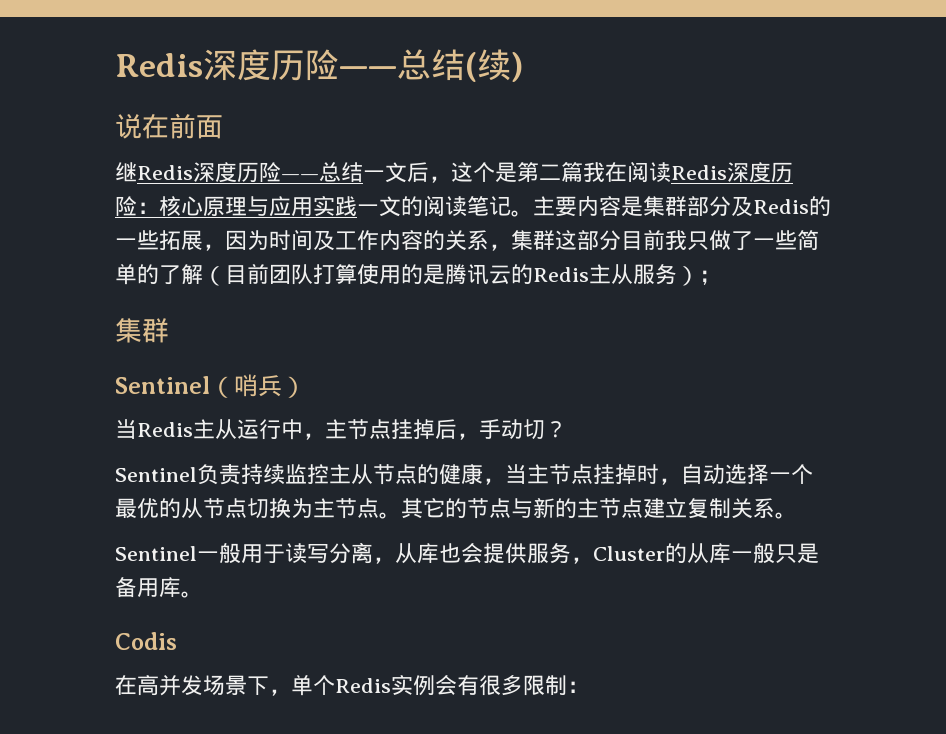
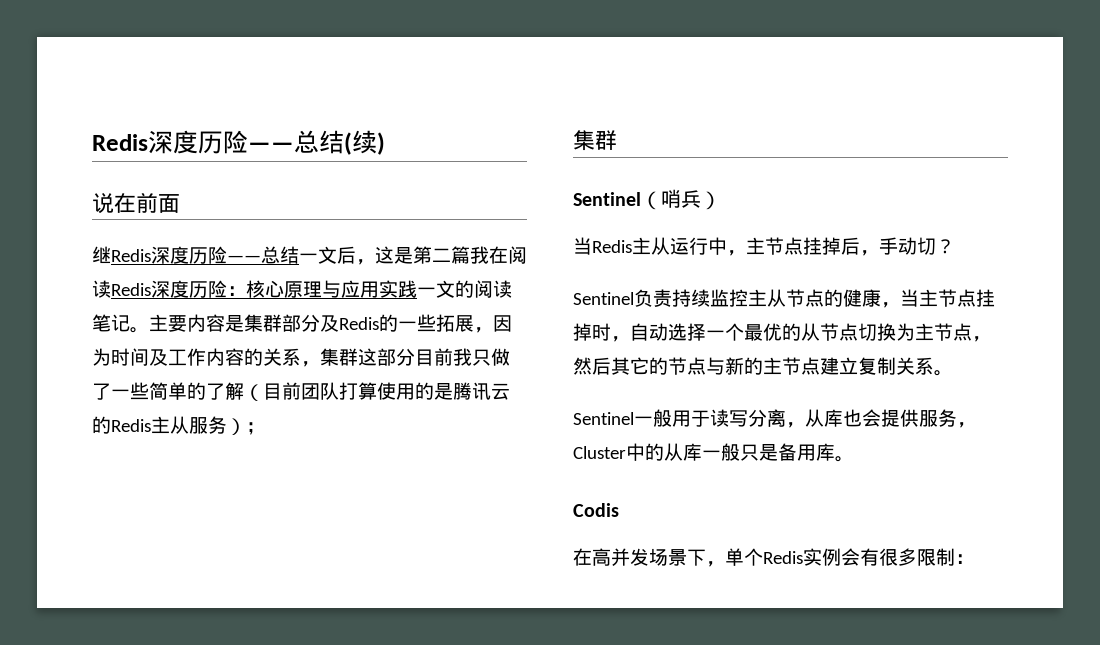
- 继Redis深度历险——总结一文后，这个是第二篇我在阅读Redis深度历险：核心原理与应用实践一文的阅读笔记。
+ 继Redis深度历险——总结一文后，这是第二篇我在阅读Redis深度历险：核心原理与应用实践一文的阅读笔记。
- Sentinel负责持续监控主从节点的健康，当主节点挂掉时，自动选择一个最优的从节点切换为主节点。其它的节点与新的主节点建立复制关系。
+ Sentinel负责持续监控主从节点的健康，当主节点挂掉时，自动选择一个最优的从节点切换为主节点，然后其它的节点与新的主节点建立复制关系。
- Sentinel一般用于读写分离，从库也会提供服务，Cluster的从库一般只是备用库。
+ Sentinel一般用于读写分离，从库也会提供服务，Cluster中的从库一般只是备用库。

